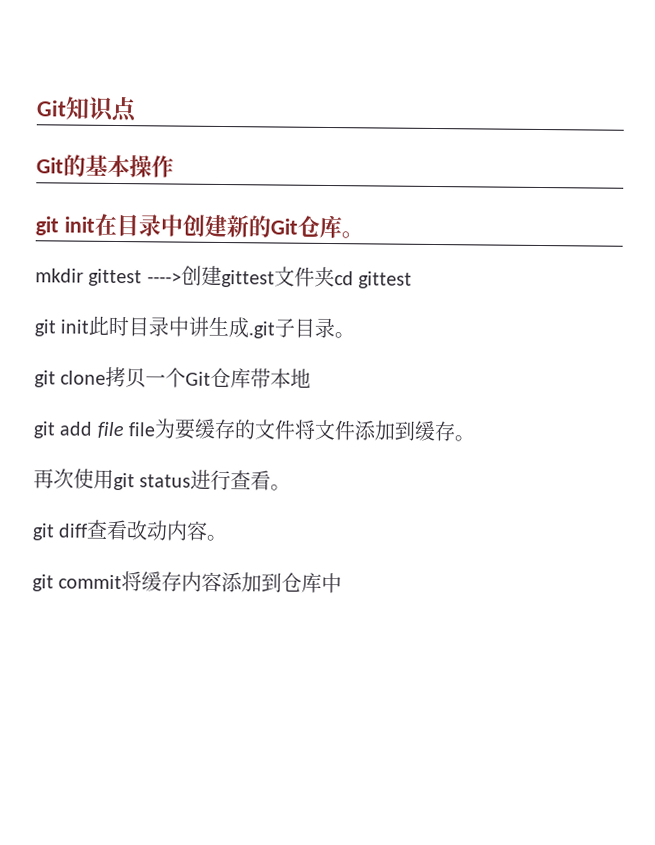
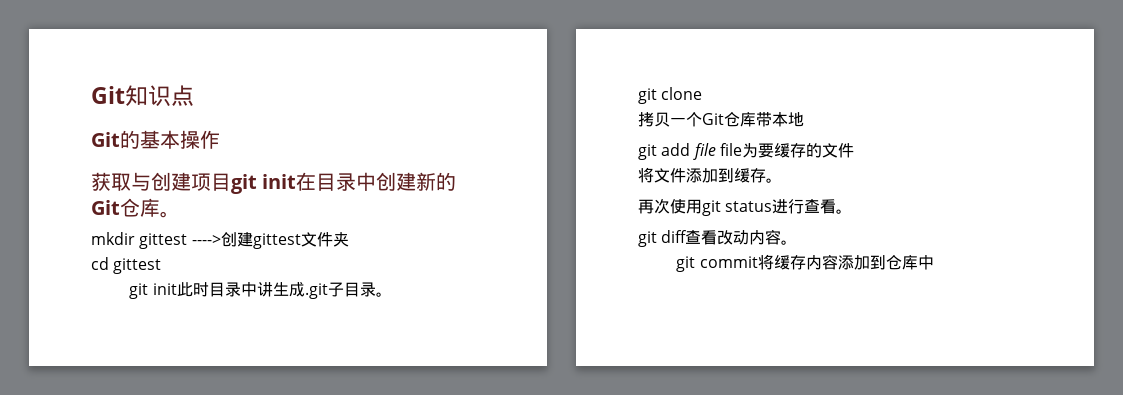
- git init在目录中创建新的Git仓库。
+ 获取与创建项目git init在目录中创建新的Git仓库。
- mkdir gittest ---->创建gittest文件夹cd gittest
+ mkdir gittest ---->创建gittest文件夹
+ cd gittest
- git clone拷贝一个Git仓库带本地
+ git clone
+ 拷贝一个Git仓库带本地
- git add file file为要缓存的文件将文件添加到缓存。
+ git add file file为要缓存的文件
+ 将文件添加到缓存。

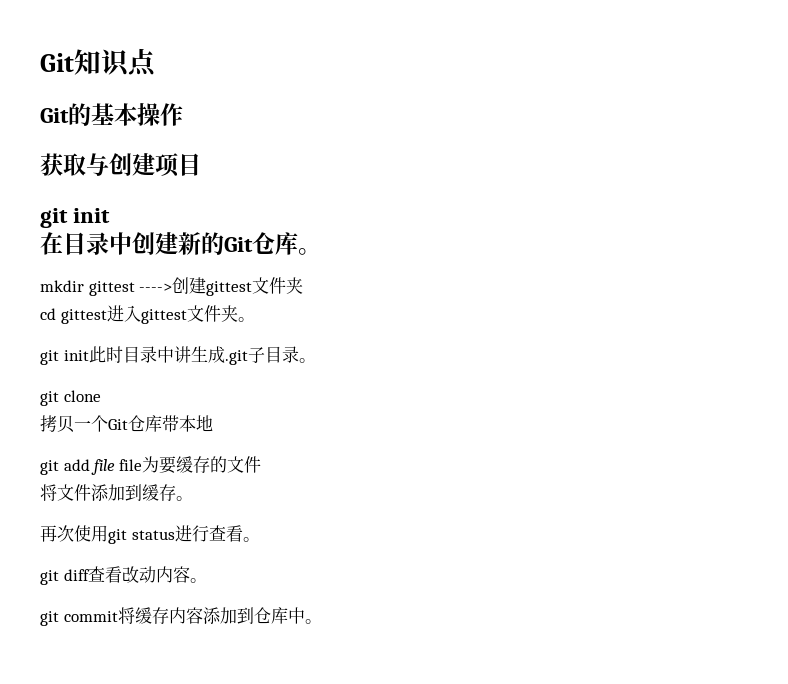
- 获取与创建项目git init在目录中创建新的Git仓库。
+ 获取与创建项目
+ git init
+ 在目录中创建新的Git仓库。
- cd gittest
+ cd gittest进入gittest文件夹。
- git commit将缓存内容添加到仓库中
+ git commit将缓存内容添加到仓库中。

